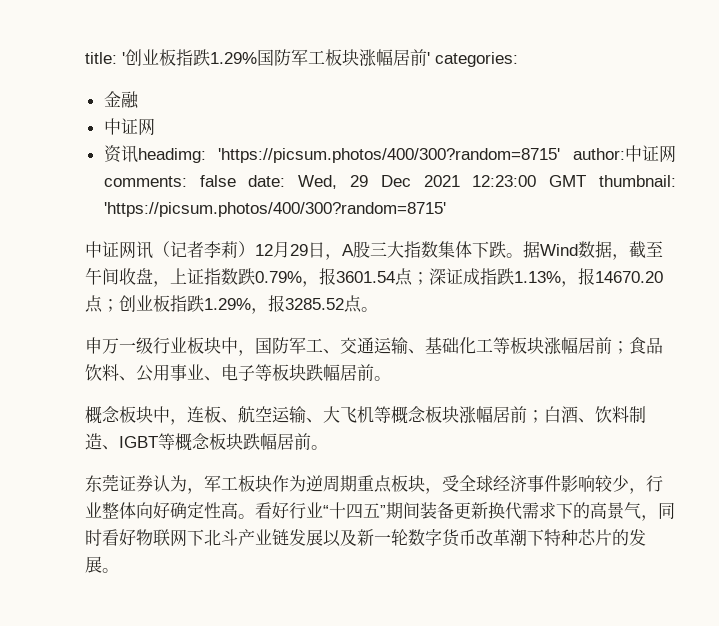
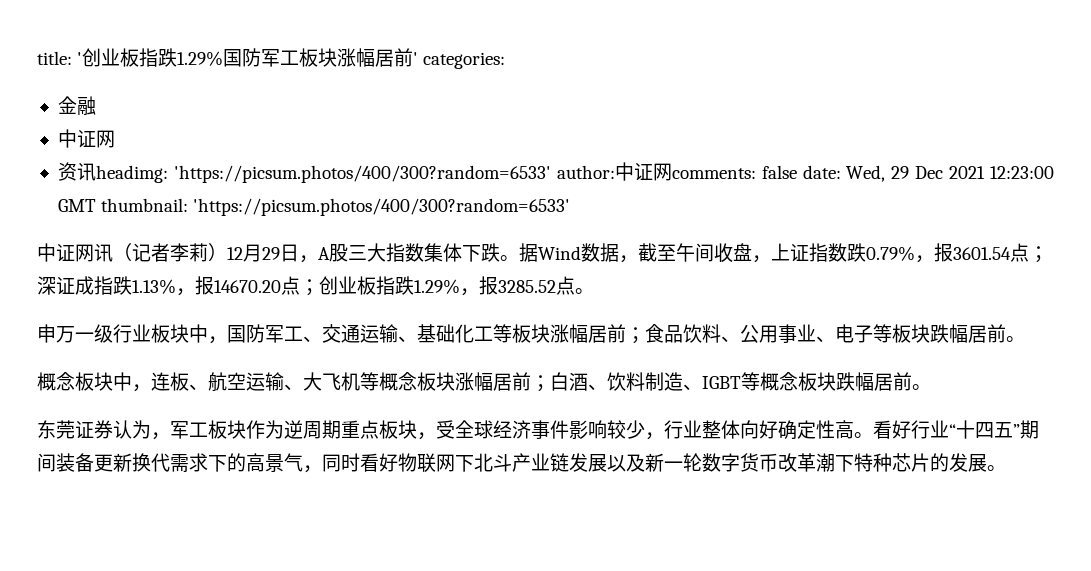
- 资讯headimg: 'https://picsum.photos/400/300?random=8715' author:中证网comments: false date: Wed, 29 Dec 2021 12:23:00 GMT thumbnail: 'https://picsum.photos/400/300?random=8715'
+ 资讯headimg: 'https://picsum.photos/400/300?random=6533' author:中证网comments: false date: Wed, 29 Dec 2021 12:23:00 GMT thumbnail: 'https://picsum.photos/400/300?random=6533'

